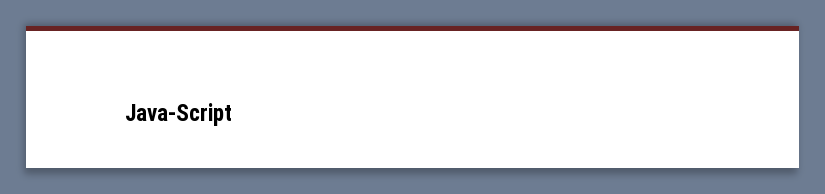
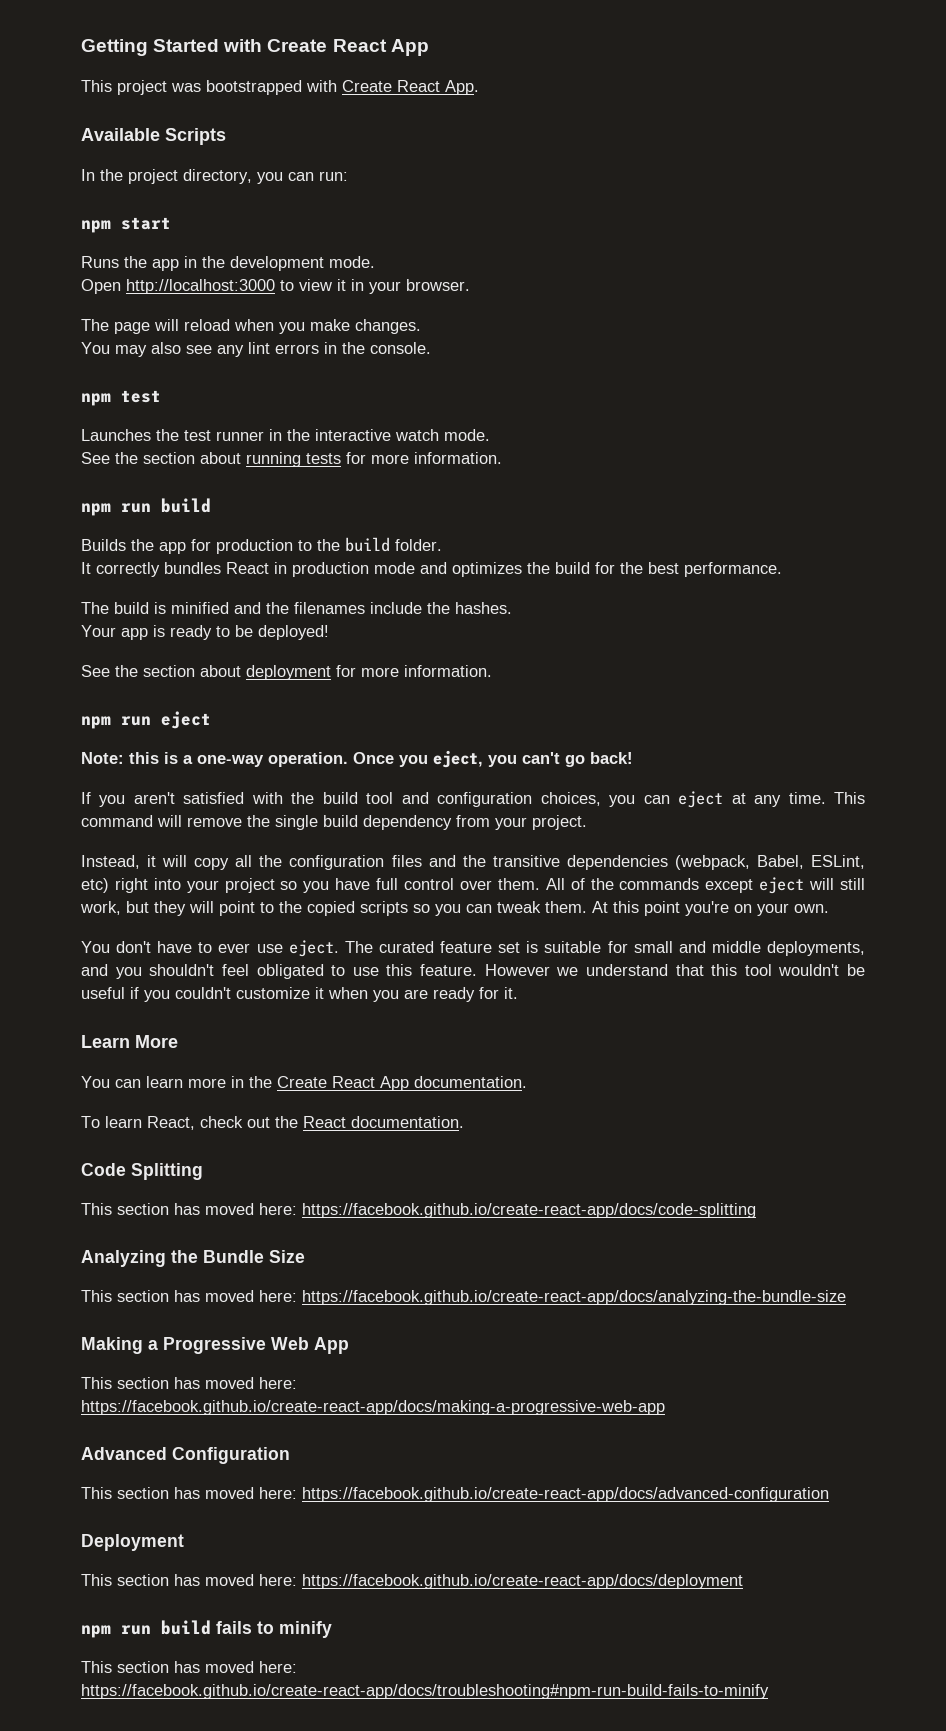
- Java-Script
+ Getting Started with Create React App
+ This project was bootstrapped with Create React App.
+ Available Scripts
+ In the project directory, you can run:
+ npm start
+ Runs the app in the development mode.
+ Open http://localhost:3000 to view it in your browser.
+ The page will reload when you make changes.
+ You may also see any lint errors in the console.
+ npm test
+ Launches the test runner in the interactive watch mode.
+ See the section about running tests for more information.
+ npm run build
+ Builds the app for production to the build folder.
+ It correctly bundles React in production mode and optimizes the build for the best performance.
+ The build is minified and the filenames include the hashes.
+ Your app is ready to be deployed!
+ See the section about deployment for more information.
+ npm run eject
+ Note: this is a one-way operation. Once you eject, you can't go back!
+ If you aren't satisfied with the build tool and configuration choices, you can eject at any time. This command will remove the single build dependency from your project.
+ Instead, it will copy all the configuration files and the transitive dependencies (webpack, Babel, ESLint, etc) right into your project so you have full control over them. All of the commands except eject will still work, but they will point to the copied scripts so you can tweak them. At this point you're on your own.
+ You don't have to ever use eject. The curated feature set is suitable for small and middle deployments, and you shouldn't feel obligated to use this feature. However we understand that this tool wouldn't be useful if you couldn't customize it when you are ready for it.
+ Learn More
+ You can learn more in the Create React App documentation.
+ To learn React, check out the React documentation.
+ Code Splitting
+ This section has moved here: https://facebook.github.io/create-react-app/docs/code-splitting
+ Analyzing the Bundle Size
+ This section has moved here: https://facebook.github.io/create-react-app/docs/analyzing-the-bundle-size
+ Making a Progressive Web App
+ This section has moved here: https://facebook.github.io/create-react-app/docs/making-a-progressive-web-app
+ Advanced Configuration
+ This section has moved here: https://facebook.github.io/create-react-app/docs/advanced-configuration
+ Deployment
+ This section has moved here: https://facebook.github.io/create-react-app/docs/deployment
+ npm run build fails to minify
+ This section has moved here: https://facebook.github.io/create-react-app/docs/troubleshooting#npm-run-build-fails-to-minify

